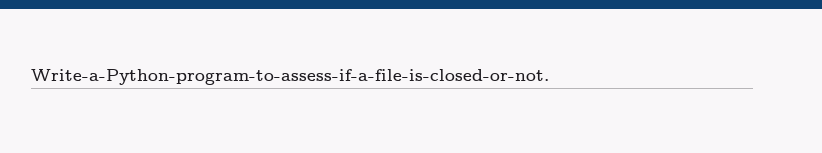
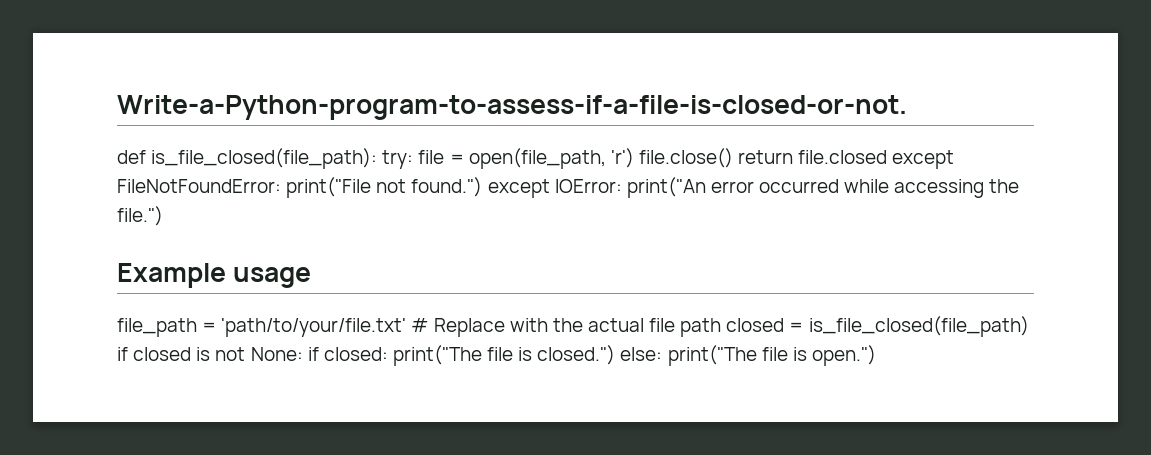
+ def is_file_closed(file_path): try: file = open(file_path, 'r') file.close() return file.closed except FileNotFoundError: print("File not found.") except IOError: print("An error occurred while accessing the file.")
+ Example usage
+ file_path = 'path/to/your/file.txt' # Replace with the actual file path closed = is_file_closed(file_path) if closed is not None: if closed: print("The file is closed.") else: print("The file is open.")

